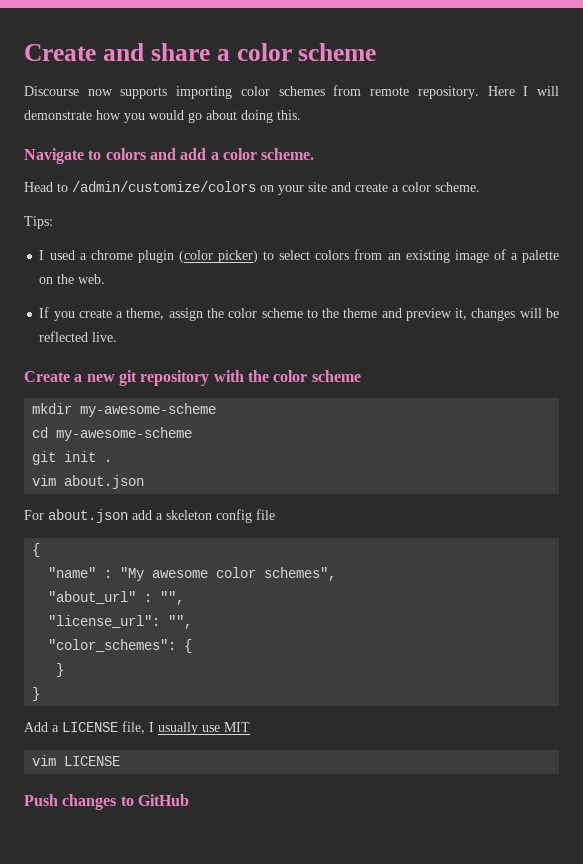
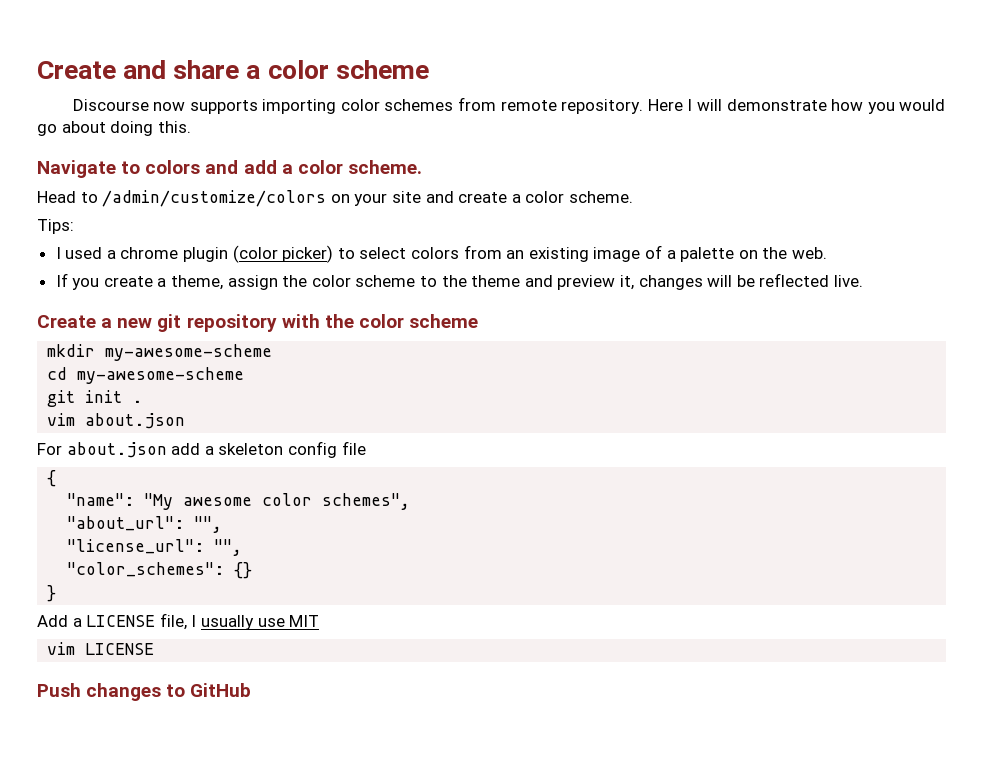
- "name" : "My awesome color schemes",
+ "name": "My awesome color schemes",
- "about_url" : "",
+ "about_url": "",
- "color_schemes": {
- }
+ "color_schemes": {}

